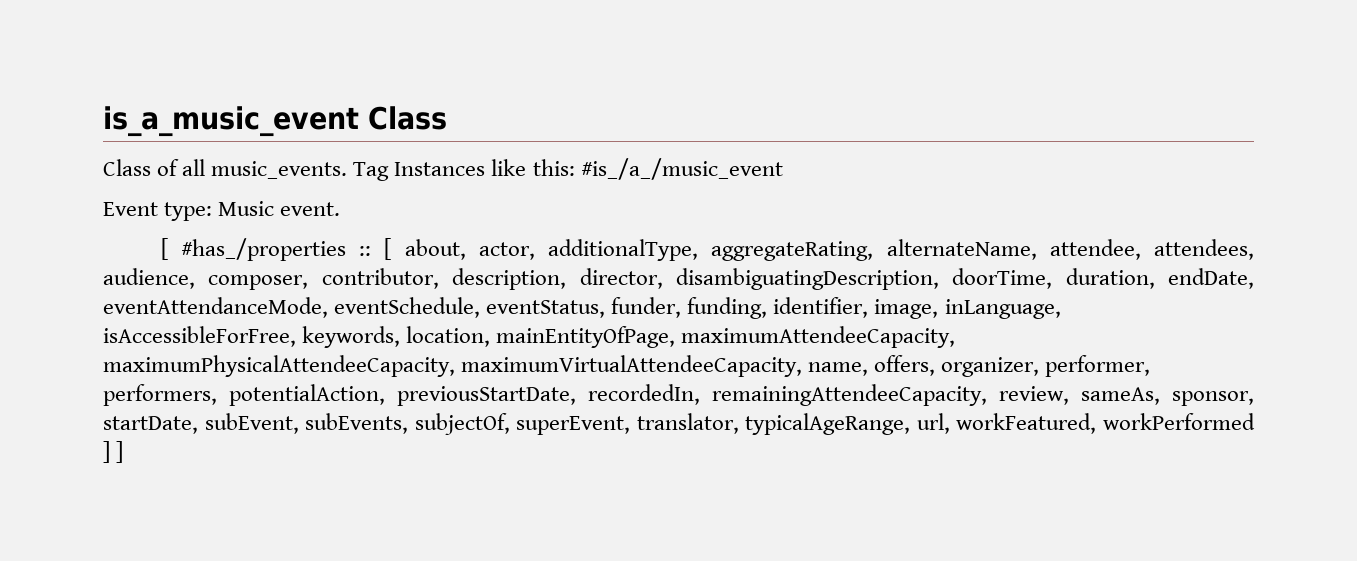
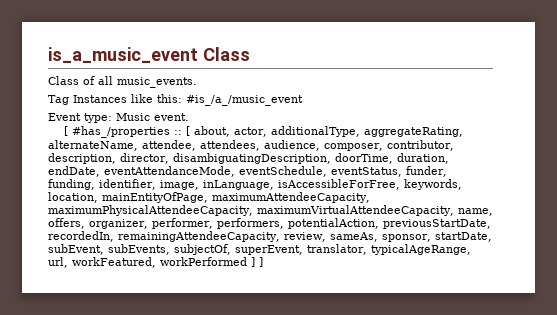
- Class of all music_events. Tag Instances like this: #is_/a_/music_event
+ Class of all music_events.
+ Tag Instances like this: #is_/a_/music_event

